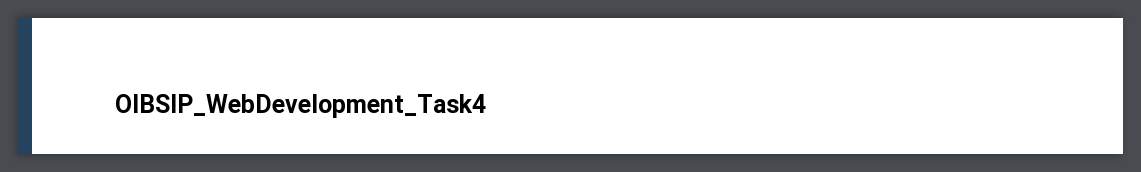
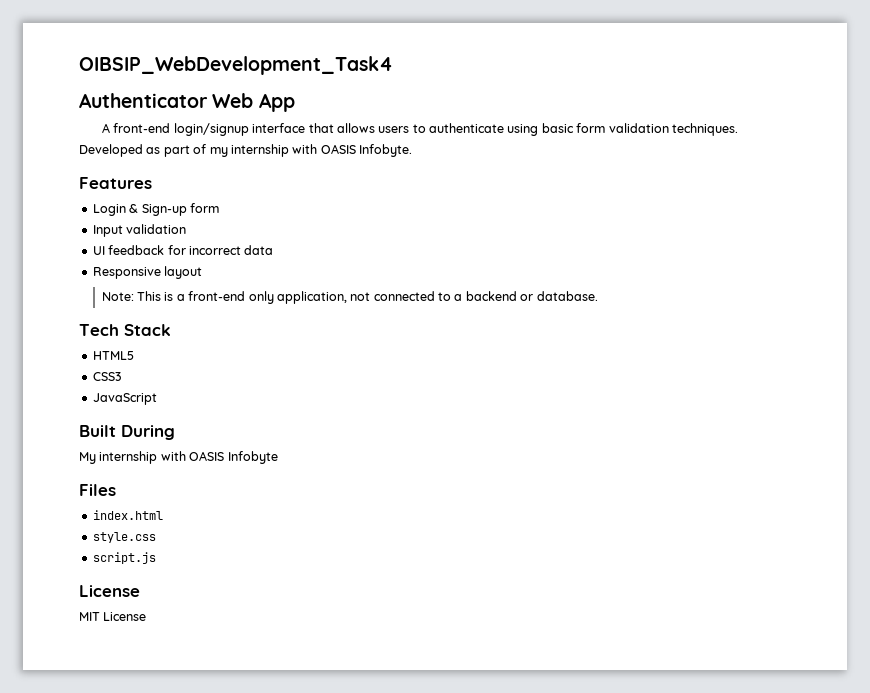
+ Authenticator Web App
+ A front-end login/signup interface that allows users to authenticate using basic form validation techniques. Developed as part of my internship with OASIS Infobyte.
+ Features
+ Login & Sign-up form
+ Input validation
+ UI feedback for incorrect data
+ Responsive layout
+ Note: This is a front-end only application, not connected to a backend or database.
+ Tech Stack
+ HTML5
+ CSS3
+ JavaScript
+ Built During
+ My internship with OASIS Infobyte
+ Files
+ index.html
+ style.css
+ script.js
+ License
+ MIT License

